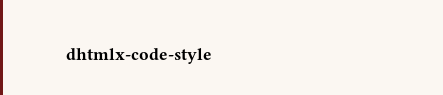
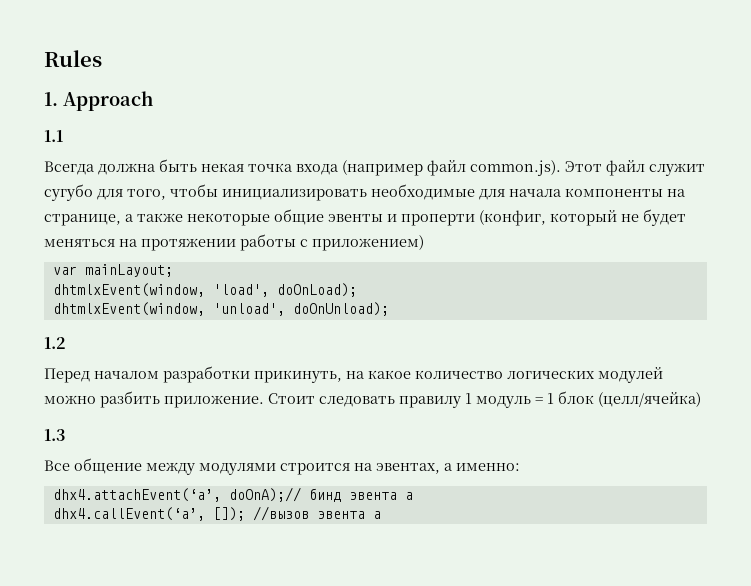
- dhtmlx-code-style
+ Rules
+ 1. Approach
+ 1.1
+ Всегда должна быть некая точка входа (например файл common.js). Этот файл служит сугубо для того, чтобы инициализировать необходимые для начала компоненты на странице, а также некоторые общие эвенты и проперти (конфиг, который не будет меняться на протяжении работы с приложением)
+ var mainLayout;
+ dhtmlxEvent(window, 'load', doOnLoad);
+ dhtmlxEvent(window, 'unload', doOnUnload);
+ 1.2
+ Перед началом разработки прикинуть, на какое количество логических модулей можно разбить приложение. Стоит следовать правилу 1 модуль = 1 блок (целл/ячейка)
+ 1.3
+ Все общение между модулями строится на эвентах, а именно:
+ dhx4.attachEvent(‘a’, doOnA);// бинд эвента а
+ dhx4.callEvent(‘a’, []); //вызов эвента а

